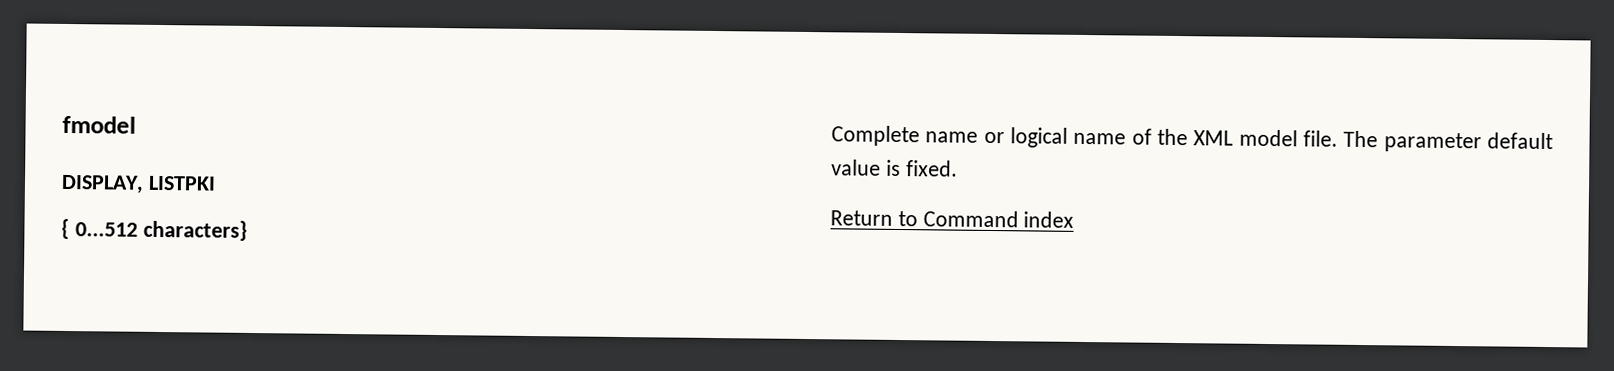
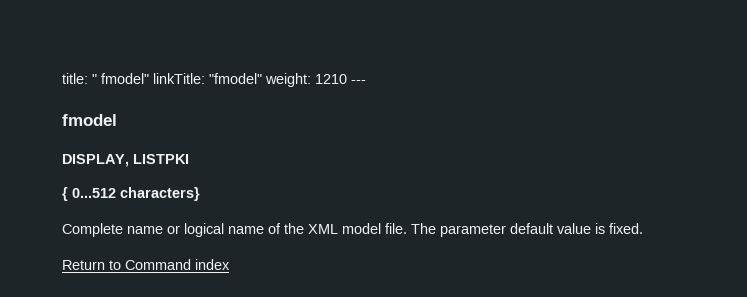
+ title: " fmodel" linkTitle: "fmodel" weight: 1210 ---

